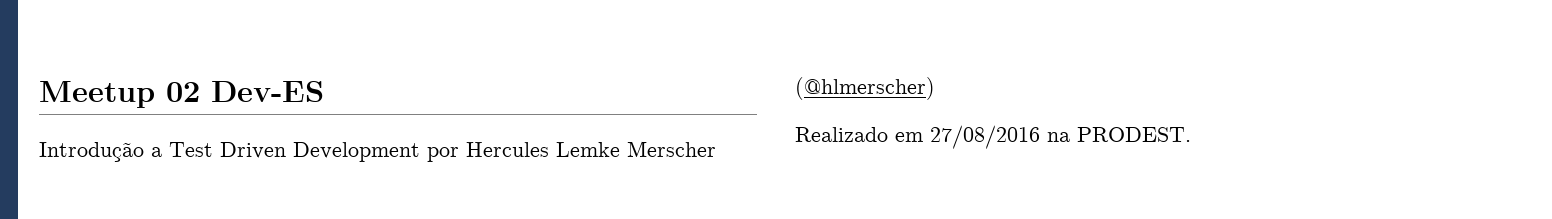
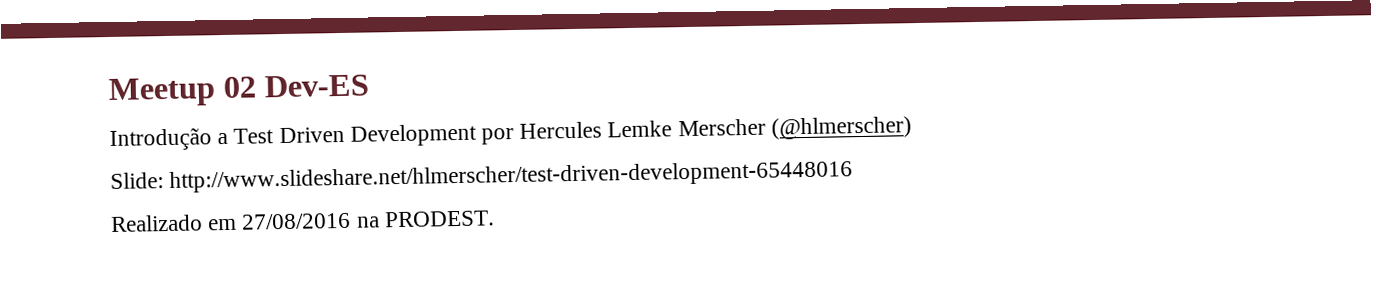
+ Slide: http://www.slideshare.net/hlmerscher/test-driven-development-65448016

